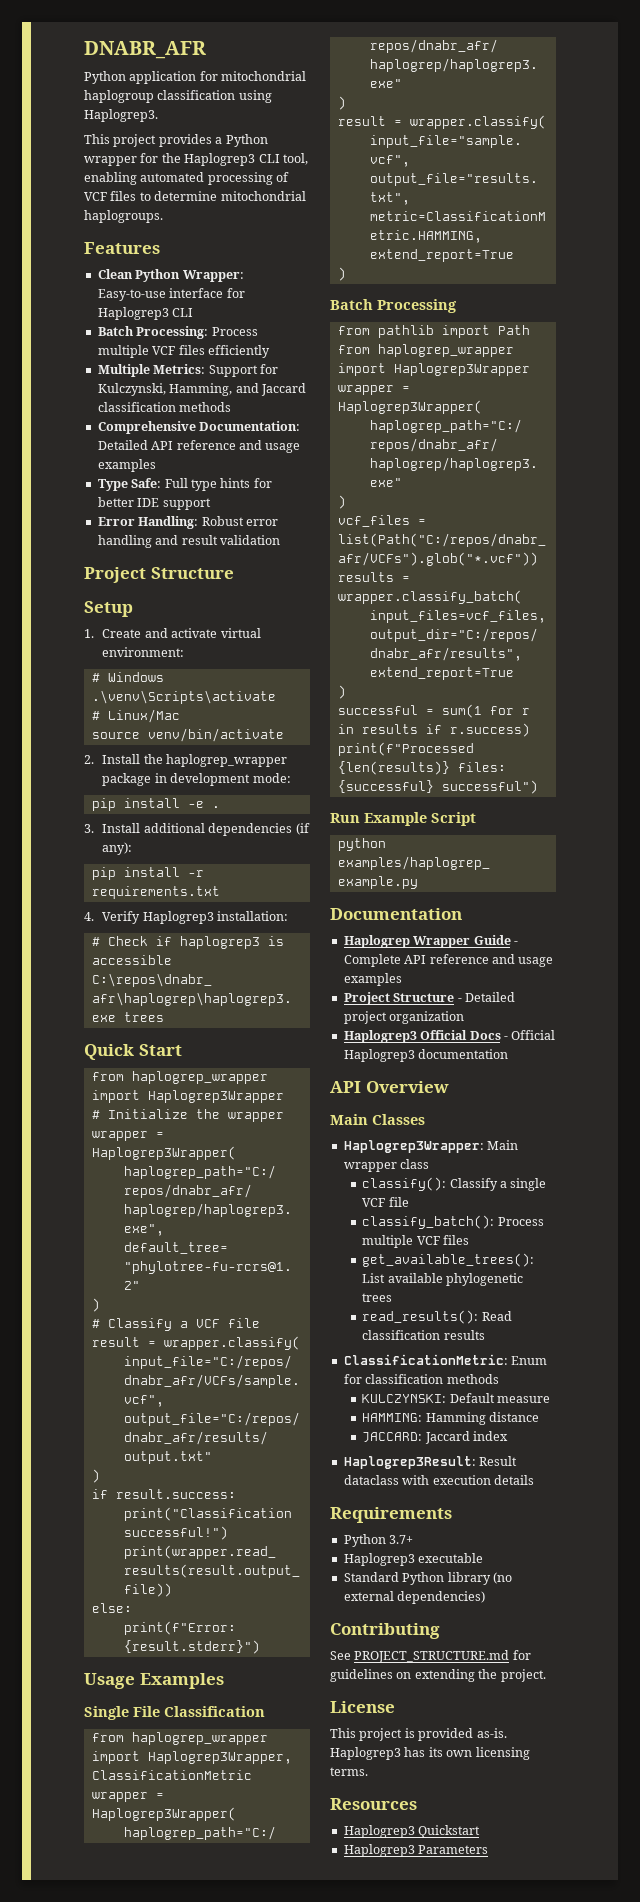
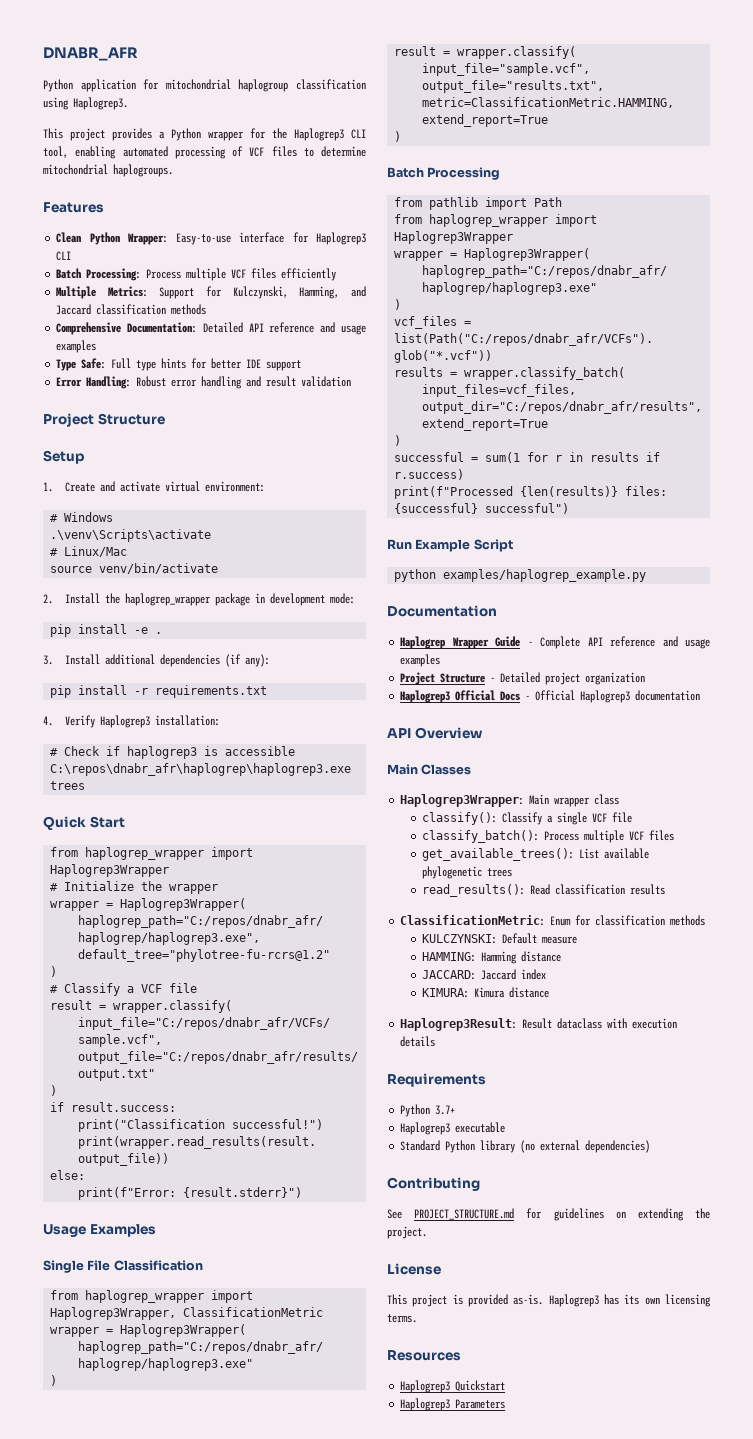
+ KIMURA: Kimura distance

